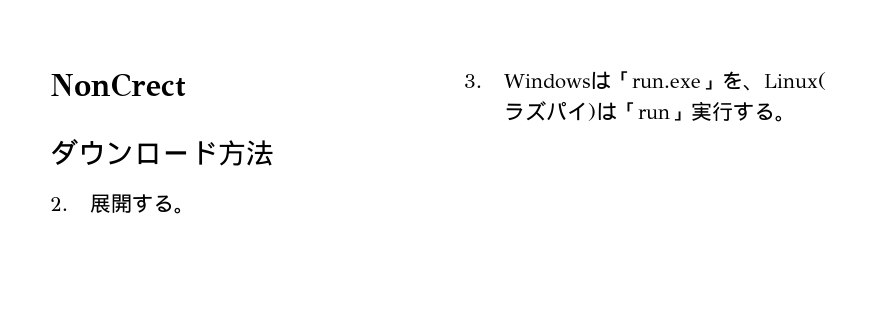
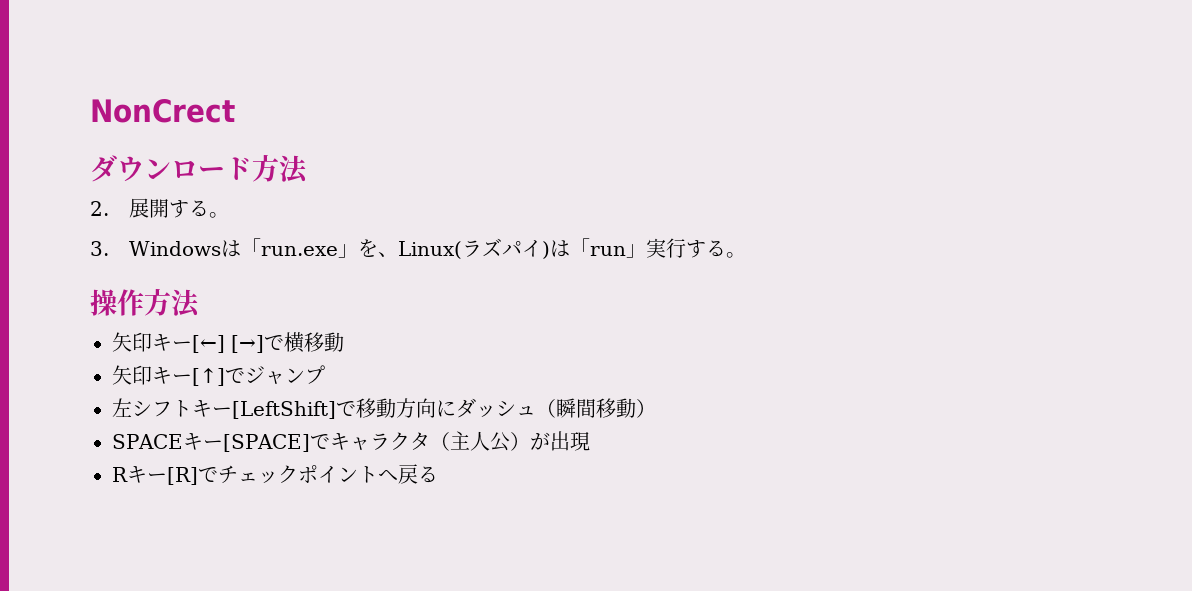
+ 操作方法
+ 矢印キー[←] [→]で横移動
+ 矢印キー[↑]でジャンプ
+ 左シフトキー[LeftShift]で移動方向にダッシュ（瞬間移動）
+ SPACEキー[SPACE]でキャラクタ（主人公）が出現
+ Rキー[R]でチェックポイントへ戻る

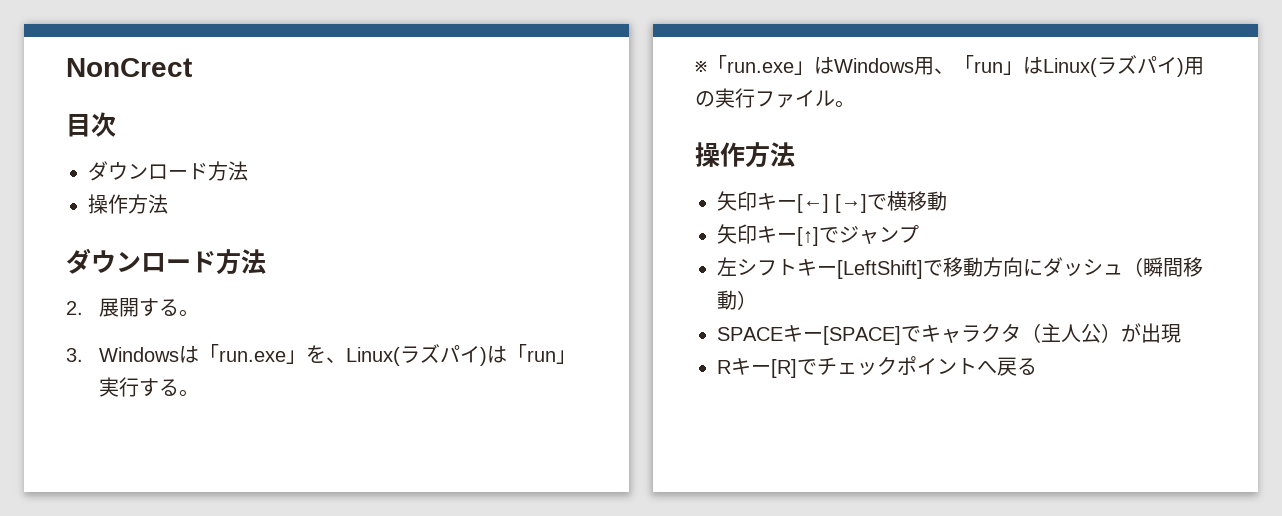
+ 目次
+ ダウンロード方法
+ 操作方法
+ ※「run.exe」はWindows用、「run」はLinux(ラズパイ)用の実行ファイル。

